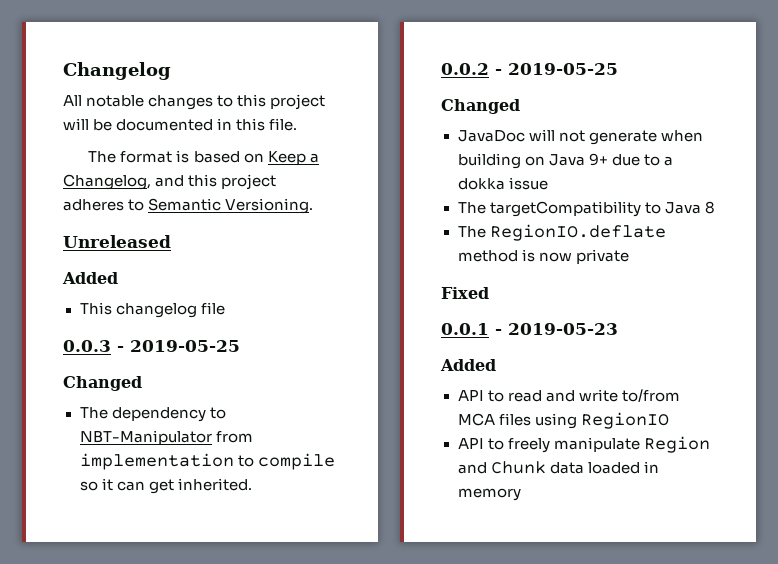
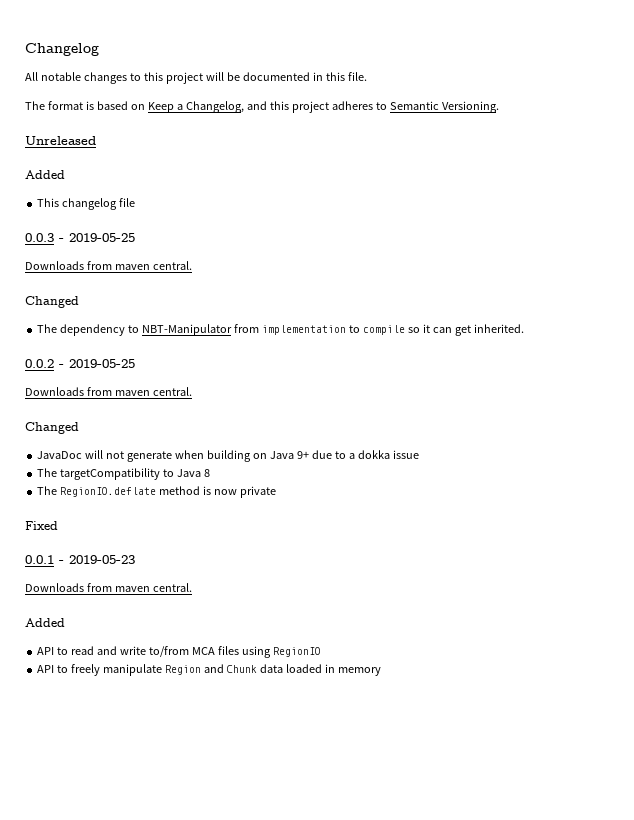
  0.0.3 - 2019-05-25
+ Downloads from maven central.
  0.0.2 - 2019-05-25
+ Downloads from maven central.
  0.0.1 - 2019-05-23
+ Downloads from maven central.

